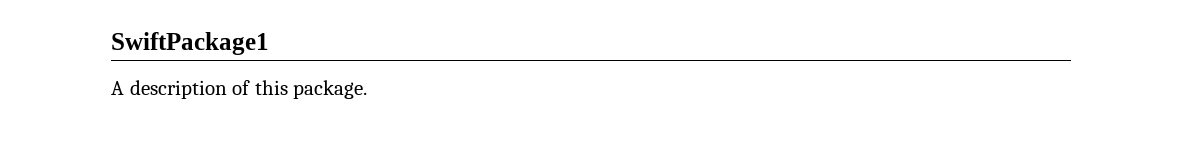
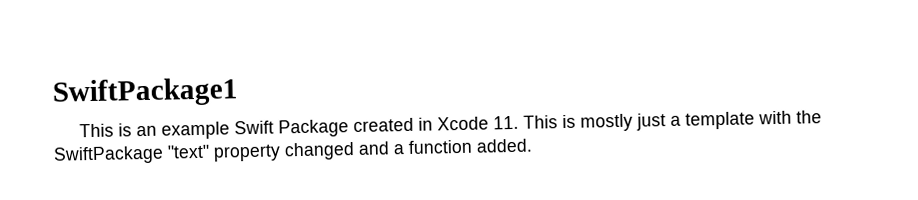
- A description of this package.
+ This is an example Swift Package created in Xcode 11. This is mostly just a template with the SwiftPackage "text" property changed and a function added.

